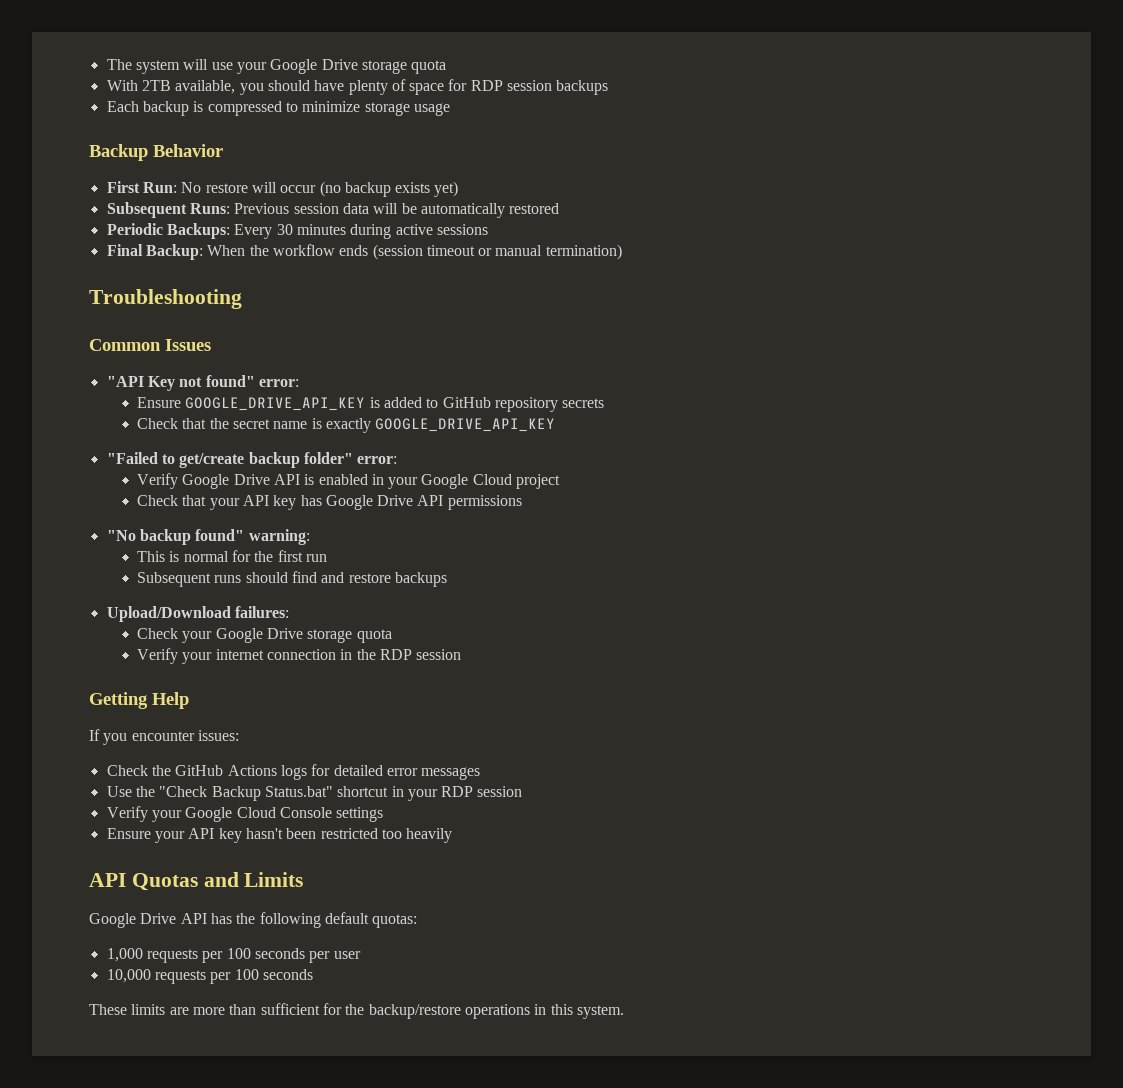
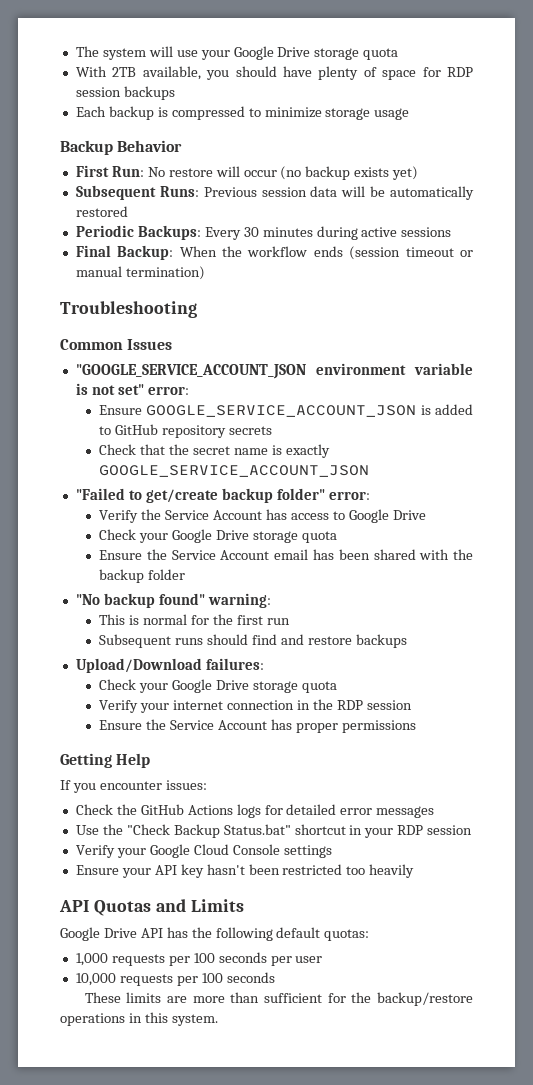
- "API Key not found" error:
+ "GOOGLE_SERVICE_ACCOUNT_JSON environment variable is not set" error:
- Ensure GOOGLE_DRIVE_API_KEY is added to GitHub repository secrets
+ Ensure GOOGLE_SERVICE_ACCOUNT_JSON is added to GitHub repository secrets
- Check that the secret name is exactly GOOGLE_DRIVE_API_KEY
+ Check that the secret name is exactly GOOGLE_SERVICE_ACCOUNT_JSON
- Verify Google Drive API is enabled in your Google Cloud project
- Check that your API key has Google Drive API permissions
+ Verify the Service Account has access to Google Drive
+ Check your Google Drive storage quota
+ Ensure the Service Account email has been shared with the backup folder
+ Ensure the Service Account has proper permissions

